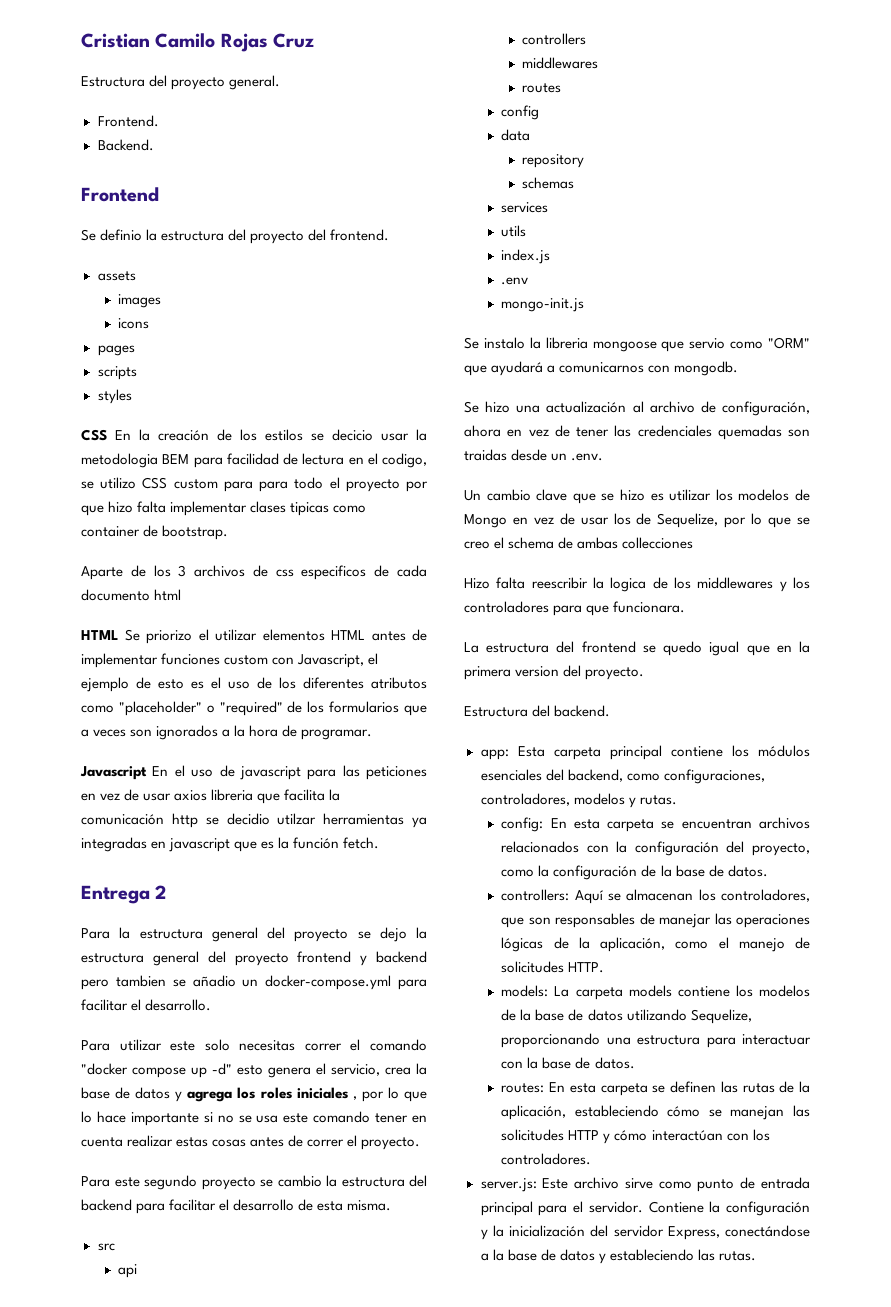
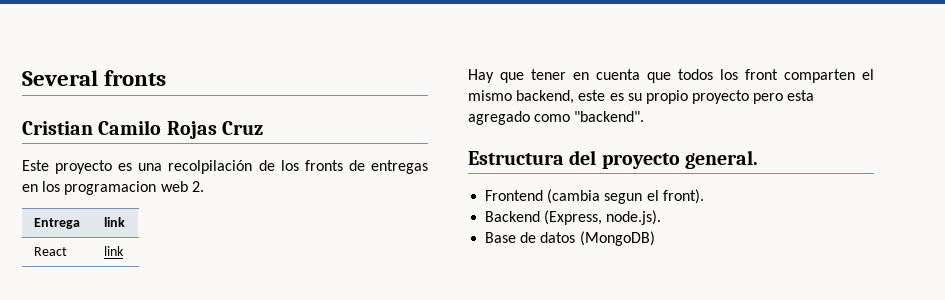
+ Several fronts
+ Este proyecto es una recolpilación de los fronts de entregas en los programacion web 2.
+ Entrega | link
+ React | link
+ Hay que tener en cuenta que todos los front comparten el mismo backend, este es su propio proyecto pero esta agregado como "backend".
  Estructura del proyecto general.
- Frontend.
- Backend.
- Frontend
- Se definio la estructura del proyecto del frontend.
- assets
- images
- icons
- pages
- scripts
- styles
- CSS En la creación de los estilos se decicio usar la metodologia BEM para facilidad de lectura en el codigo, se utilizo CSS custom para para todo el proyecto por que hizo falta implementar clases tipicas como container de bootstrap.
- Aparte de los 3 archivos de css especificos de cada documento html
- HTML Se priorizo el utilizar elementos HTML antes de implementar funciones custom con Javascript, el ejemplo de esto es el uso de los diferentes atributos como "placeholder" o "required" de los formularios que a veces son ignorados a la hora de programar.
- Javascript En el uso de javascript para las peticiones en vez de usar axios libreria que facilita la comunicación http se decidio utilzar herramientas ya integradas en javascript que es la función fetch.
- Entrega 2
- Para la estructura general del proyecto se dejo la estructura general del proyecto frontend y backend pero tambien se añadio un docker-compose.yml para facilitar el desarrollo.
- Para utilizar este solo necesitas correr el comando "docker compose up -d" esto genera el servicio, crea la base de datos y agrega los roles iniciales , por lo que lo hace importante si no se usa este comando tener en cuenta realizar estas cosas antes de correr el proyecto.
- Para este segundo proyecto se cambio la estructura del backend para facilitar el desarrollo de esta misma.
- src
- api
- controllers
- middlewares
- routes
- config
- data
- repository
- schemas
- services
- utils
- index.js
- .env
- mongo-init.js
- Se instalo la libreria mongoose que servio como "ORM" que ayudará a comunicarnos con mongodb.
- Se hizo una actualización al archivo de configuración, ahora en vez de tener las credenciales quemadas son traidas desde un .env.
- Un cambio clave que se hizo es utilizar los modelos de Mongo en vez de usar los de Sequelize, por lo que se creo el schema de ambas collecciones
- Hizo falta reescribir la logica de los middlewares y los controladores para que funcionara.
- La estructura del frontend se quedo igual que en la primera version del proyecto.
- Estructura del backend.
- app: Esta carpeta principal contiene los módulos esenciales del backend, como configuraciones, controladores, modelos y rutas.
- config: En esta carpeta se encuentran archivos relacionados con la configuración del proyecto, como la configuración de la base de datos.
- controllers: Aquí se almacenan los controladores, que son responsables de manejar las operaciones lógicas de la aplicación, como el manejo de solicitudes HTTP.
- models: La carpeta models contiene los modelos de la base de datos utilizando Sequelize, proporcionando una estructura para interactuar con la base de datos.
- routes: En esta carpeta se definen las rutas de la aplicación, estableciendo cómo se manejan las solicitudes HTTP y cómo interactúan con los controladores.
- server.js: Este archivo sirve como punto de entrada principal para el servidor. Contiene la configuración y la inicialización del servidor Express, conectándose a la base de datos y estableciendo las rutas.
+ Frontend (cambia segun el front).
+ Backend (Express, node.js).
+ Base de datos (MongoDB)

